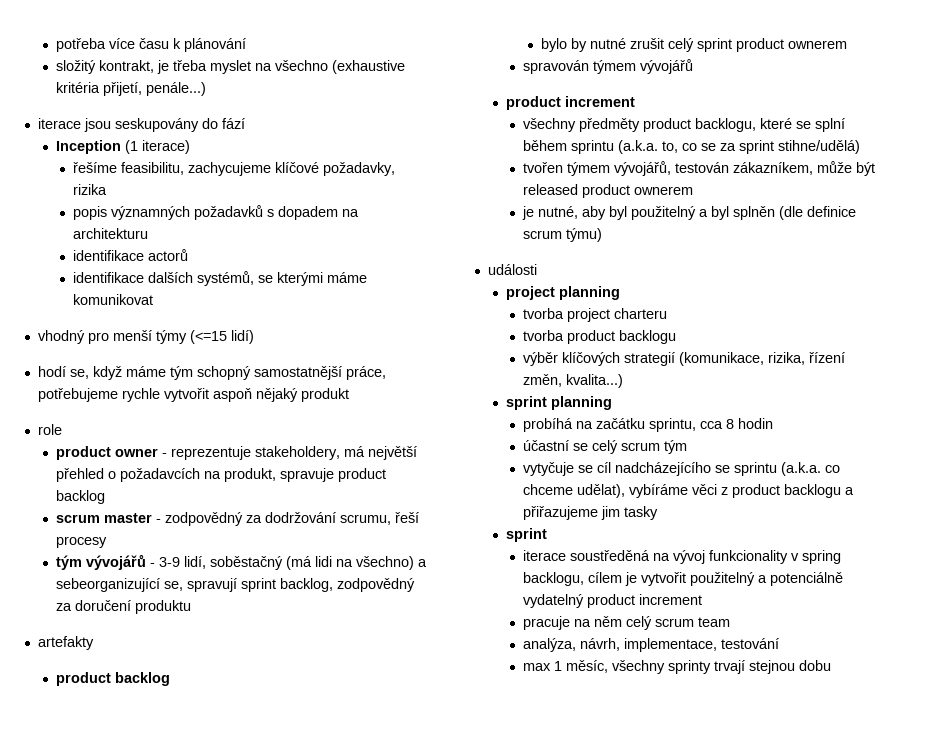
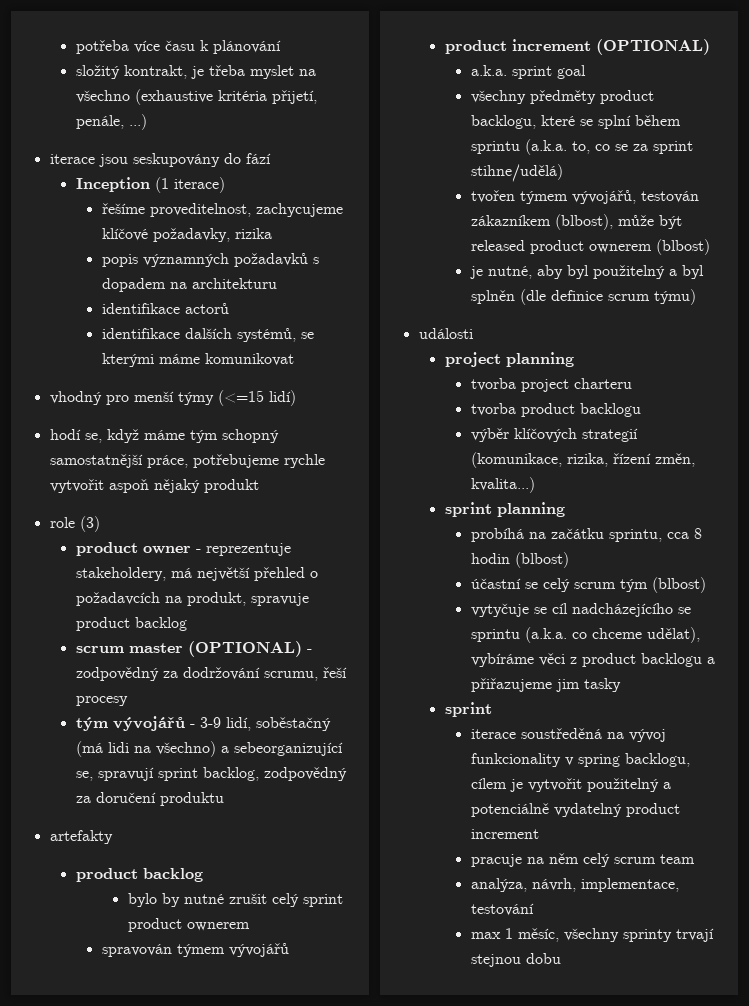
- složitý kontrakt, je třeba myslet na všechno (exhaustive kritéria přijetí, penále...)
+ složitý kontrakt, je třeba myslet na všechno (exhaustive kritéria přijetí, penále, ...)
- řešíme feasibilitu, zachycujeme klíčové požadavky, rizika
+ řešíme proveditelnost, zachycujeme klíčové požadavky, rizika
- role
+ role (3)
- scrum master - zodpovědný za dodržování scrumu, řeší procesy
+ scrum master (OPTIONAL) - zodpovědný za dodržování scrumu, řeší procesy
  spravován týmem vývojářů
- product increment
+ product increment (OPTIONAL)
+ a.k.a. sprint goal
- tvořen týmem vývojářů, testován zákazníkem, může být released product ownerem
+ tvořen týmem vývojářů, testován zákazníkem (blbost), může být released product ownerem (blbost)
- probíhá na začátku sprintu, cca 8 hodin
+ probíhá na začátku sprintu, cca 8 hodin (blbost)
- účastní se celý scrum tým
+ účastní se celý scrum tým (blbost)

